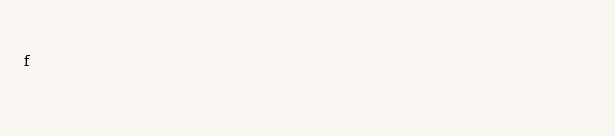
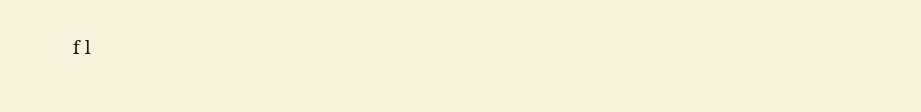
- f
+ f l

